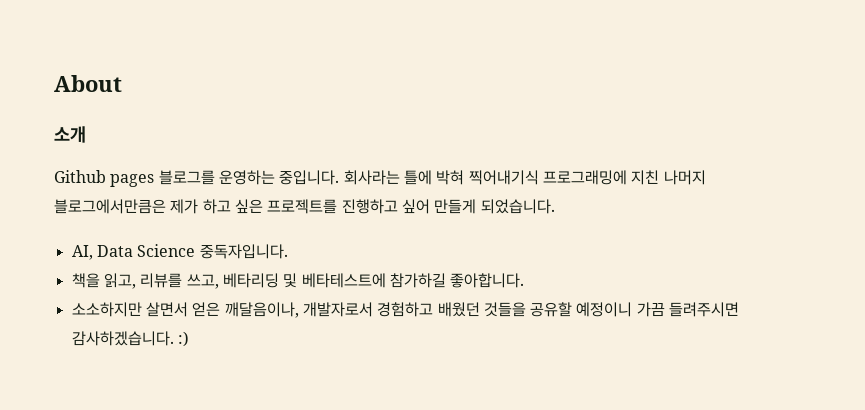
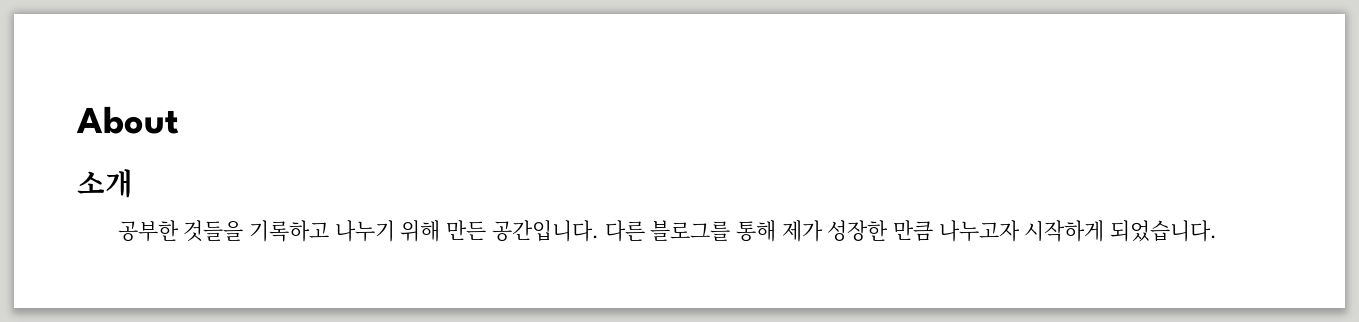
- Github pages 블로그를 운영하는 중입니다. 회사라는 틀에 박혀 찍어내기식 프로그래밍에 지친 나머지 블로그에서만큼은 제가 하고 싶은 프로젝트를 진행하고 싶어 만들게 되었습니다.
- AI, Data Science 중독자입니다.
- 책을 읽고, 리뷰를 쓰고, 베타리딩 및 베타테스트에 참가하길 좋아합니다.
- 소소하지만 살면서 얻은 깨달음이나, 개발자로서 경험하고 배웠던 것들을 공유할 예정이니 가끔 들려주시면 감사하겠습니다. :)
+ 공부한 것들을 기록하고 나누기 위해 만든 공간입니다. 다른 블로그를 통해 제가 성장한 만큼 나누고자 시작하게 되었습니다.

